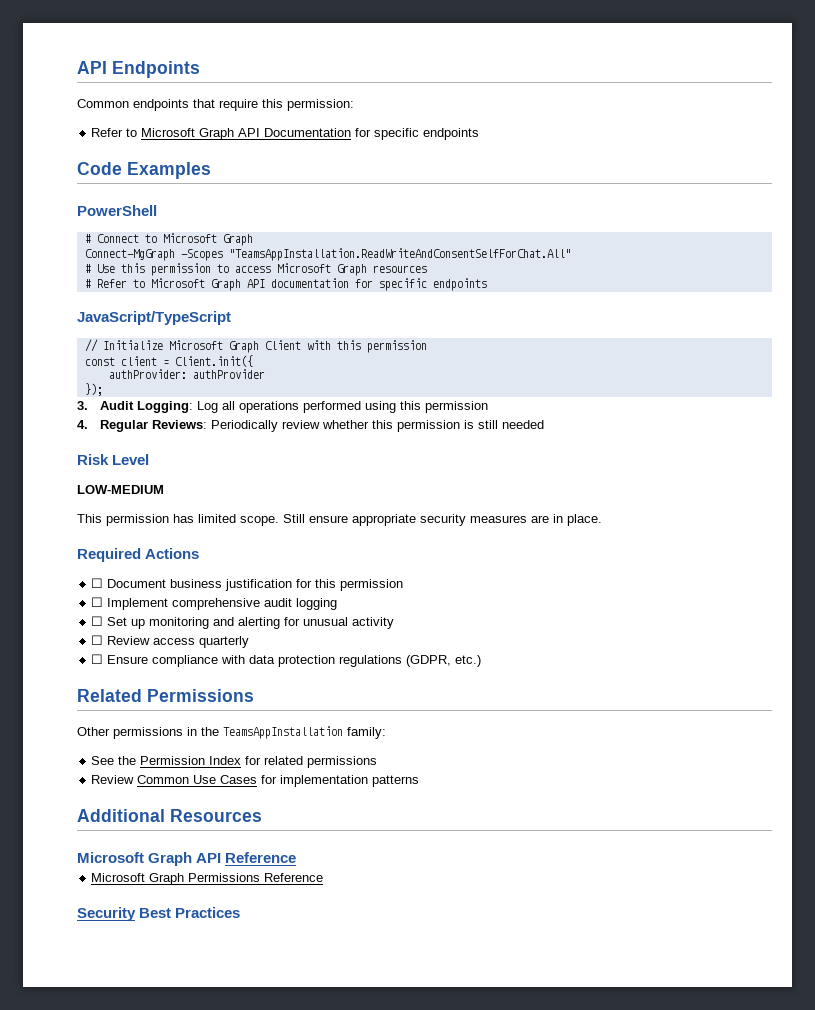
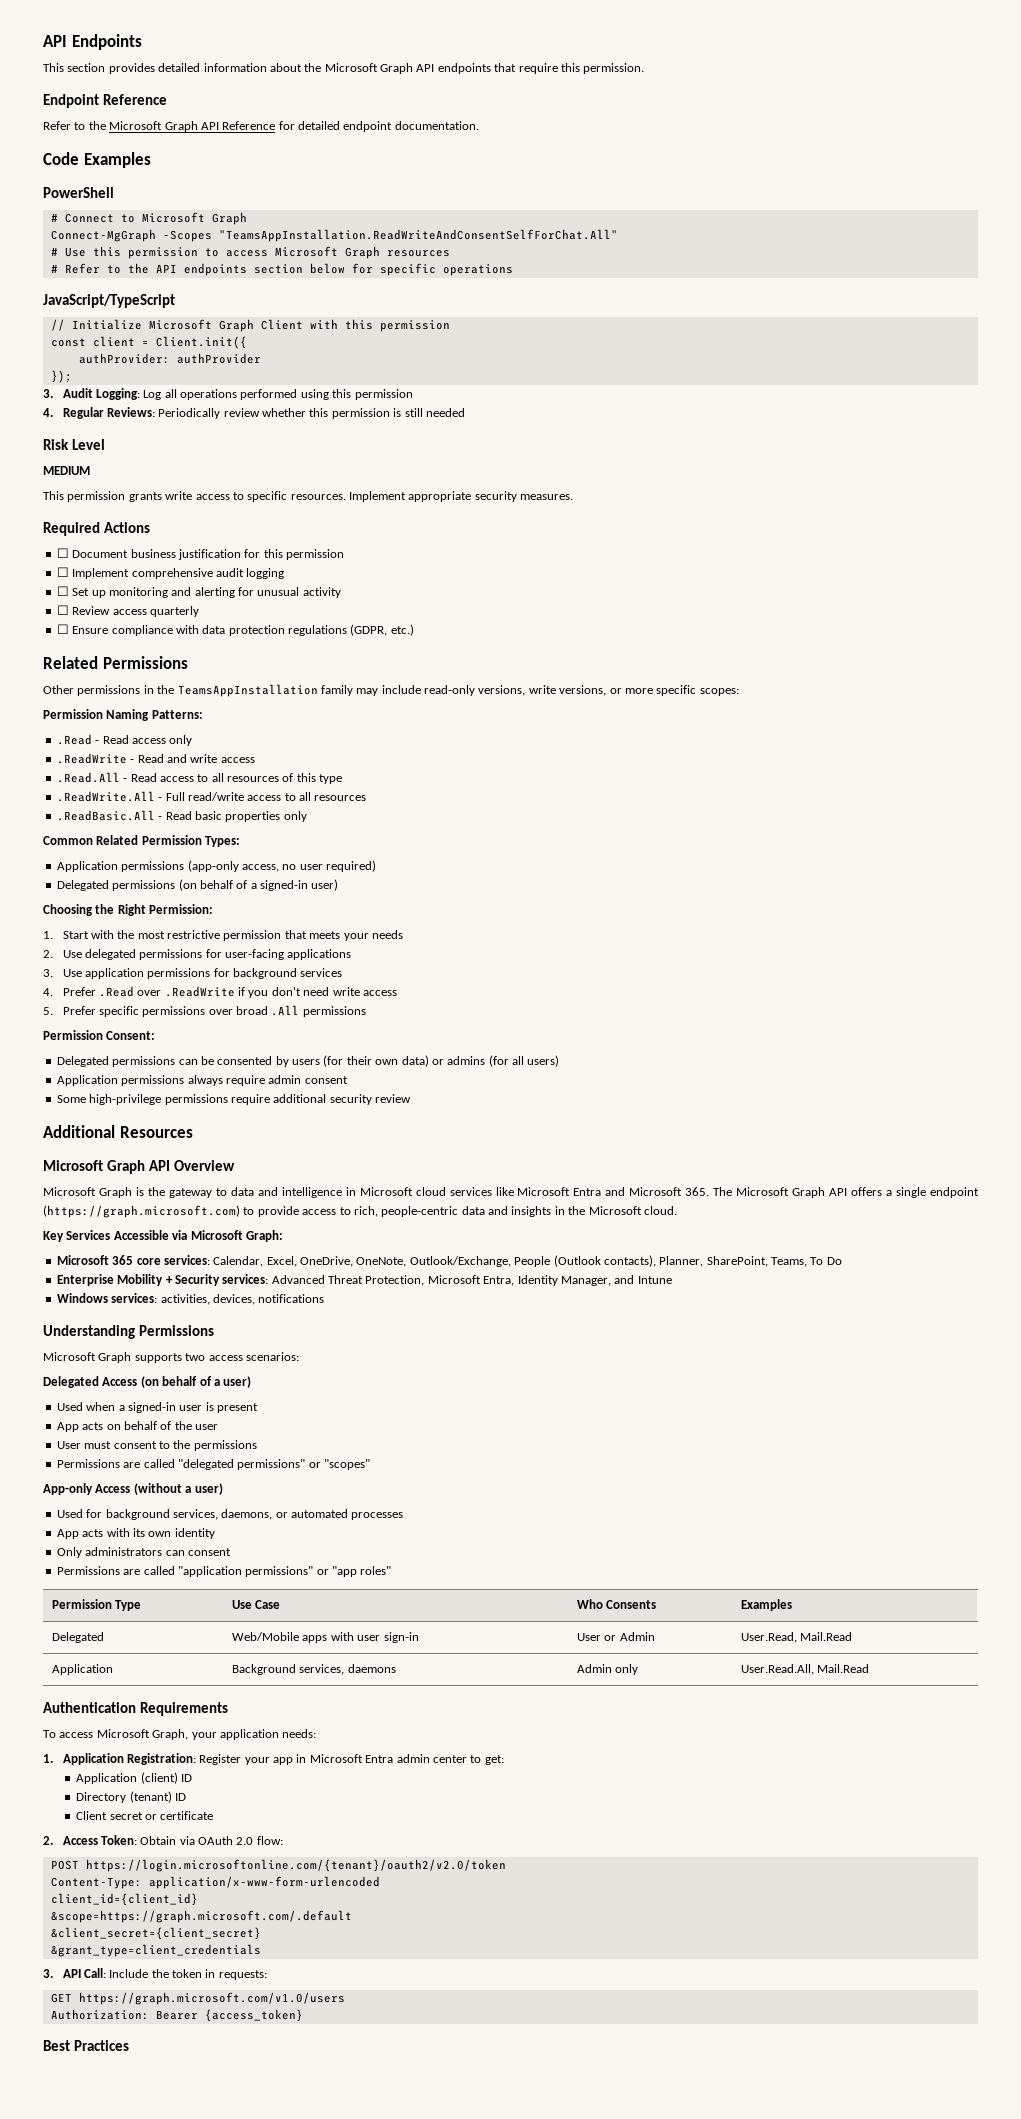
- Common endpoints that require this permission:
- Refer to Microsoft Graph API Documentation for specific endpoints
+ This section provides detailed information about the Microsoft Graph API endpoints that require this permission.
+ Endpoint Reference
+ Refer to the Microsoft Graph API Reference for detailed endpoint documentation.
- # Refer to Microsoft Graph API documentation for specific endpoints
+ # Refer to the API endpoints section below for specific operations
- LOW-MEDIUM
+ MEDIUM
- This permission has limited scope. Still ensure appropriate security measures are in place.
+ This permission grants write access to specific resources. Implement appropriate security measures.
- Other permissions in the TeamsAppInstallation family:
- See the Permission Index for related permissions
- Review Common Use Cases for implementation patterns
+ Other permissions in the TeamsAppInstallation family may include read-only versions, write versions, or more specific scopes:
+ Permission Naming Patterns:
+ .Read - Read access only
+ .ReadWrite - Read and write access
+ .Read.All - Read access to all resources of this type
+ .ReadWrite.All - Full read/write access to all resources
+ .ReadBasic.All - Read basic properties only
+ Common Related Permission Types:
+ Application permissions (app-only access, no user required)
+ Delegated permissions (on behalf of a signed-in user)
+ Choosing the Right Permission:
+ 1. Start with the most restrictive permission that meets your needs
+ 2. Use delegated permissions for user-facing applications
+ 3. Use application permissions for background services
+ 4. Prefer .Read over .ReadWrite if you don't need write access
+ 5. Prefer specific permissions over broad .All permissions
+ Permission Consent:
+ Delegated permissions can be consented by users (for their own data) or admins (for all users)
+ Application permissions always require admin consent
+ Some high-privilege permissions require additional security review
- Microsoft Graph API Reference
- Microsoft Graph Permissions Reference
- Security Best Practices
+ Microsoft Graph API Overview
+ Microsoft Graph is the gateway to data and intelligence in Microsoft cloud services like Microsoft Entra and Microsoft 365. The Microsoft Graph API offers a single endpoint (https://graph.microsoft.com) to provide access to rich, people-centric data and insights in the Microsoft cloud.
+ Key Services Accessible via Microsoft Graph:
+ Microsoft 365 core services: Calendar, Excel, OneDrive, OneNote, Outlook/Exchange, People (Outlook contacts), Planner, SharePoint, Teams, To Do
+ Enterprise Mobility + Security services: Advanced Threat Protection, Microsoft Entra, Identity Manager, and Intune
+ Windows services: activities, devices, notifications
+ Understanding Permissions
+ Microsoft Graph supports two access scenarios:
+ Delegated Access (on behalf of a user)
+ Used when a signed-in user is present
+ App acts on behalf of the user
+ User must consent to the permissions
+ Permissions are called "delegated permissions" or "scopes"
+ App-only Access (without a user)
+ Used for background services, daemons, or automated processes
+ App acts with its own identity
+ Only administrators can consent
+ Permissions are called "application permissions" or "app roles"
+ Permission Type | Use Case | Who Consents | Examples
+ Delegated | Web/Mobile apps with user sign-in | User or Admin | User.Read, Mail.Read
+ Application | Background services, daemons | Admin only | User.Read.All, Mail.Read
+ Authentication Requirements
+ To access Microsoft Graph, your application needs:
+ 1. Application Registration: Register your app in Microsoft Entra admin center to get:
+ Application (client) ID
+ Directory (tenant) ID
+ Client secret or certificate
+ 2. Access Token: Obtain via OAuth 2.0 flow:
+ POST https://login.microsoftonline.com/{tenant}/oauth2/v2.0/token
+ Content-Type: application/x-www-form-urlencoded
+ client_id={client_id}
+ &scope=https://graph.microsoft.com/.default
+ &client_secret={client_secret}
+ &grant_type=client_credentials
+ 3. API Call: Include the token in requests:
+ GET https://graph.microsoft.com/v1.0/users
+ Authorization: Bearer {access_token}
+ Best Practices

